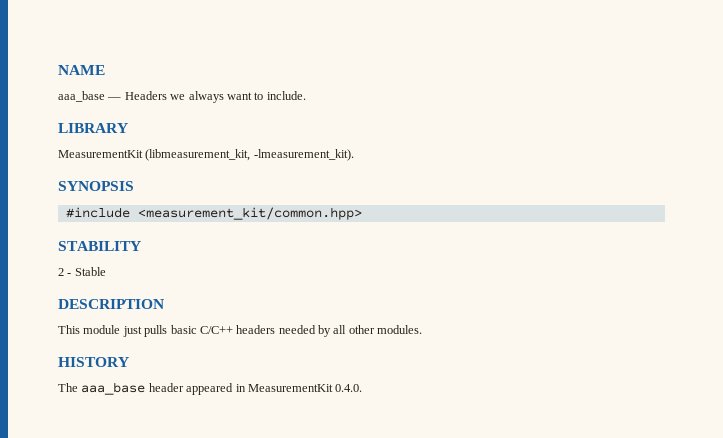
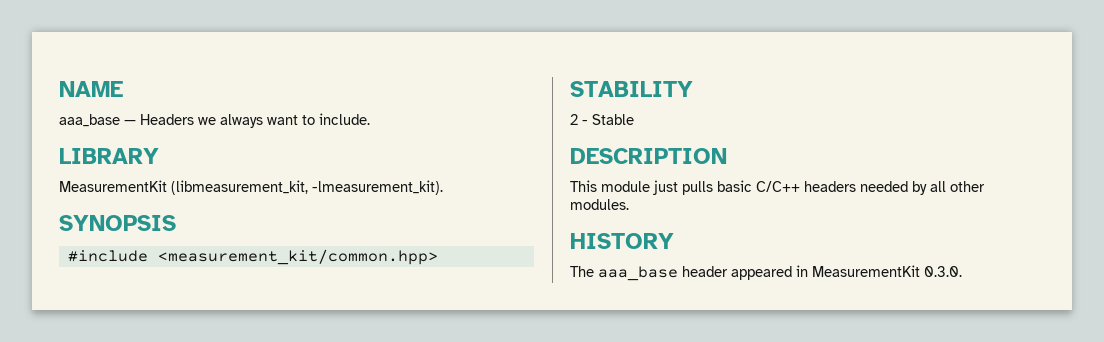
- The aaa_base header appeared in MeasurementKit 0.4.0.
+ The aaa_base header appeared in MeasurementKit 0.3.0.

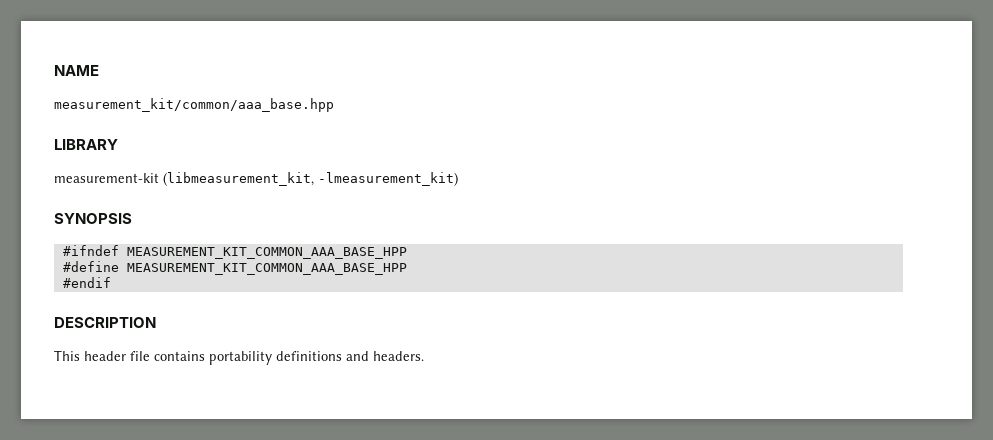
- aaa_base — Headers we always want to include.
+ measurement_kit/common/aaa_base.hpp
  LIBRARY
- MeasurementKit (libmeasurement_kit, -lmeasurement_kit).
+ measurement-kit (libmeasurement_kit, -lmeasurement_kit)
  SYNOPSIS
- #include <measurement_kit/common.hpp>
- STABILITY
- 2 - Stable
+ #ifndef MEASUREMENT_KIT_COMMON_AAA_BASE_HPP
+ #define MEASUREMENT_KIT_COMMON_AAA_BASE_HPP
+ #endif
  DESCRIPTION
- This module just pulls basic C/C++ headers needed by all other modules.
- HISTORY
- The aaa_base header appeared in MeasurementKit 0.3.0.
+ This header file contains portability definitions and headers.

